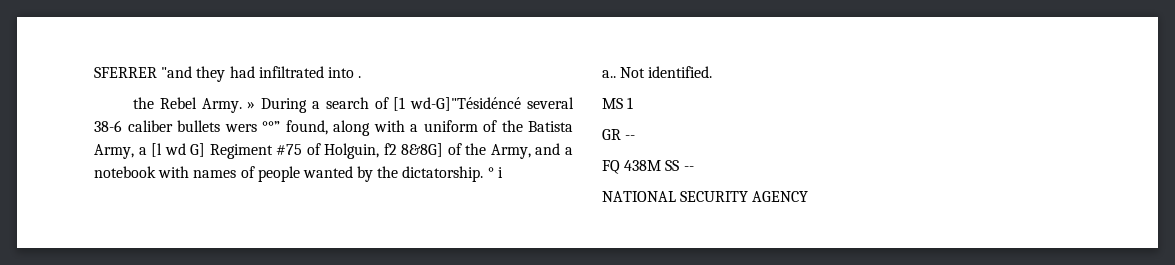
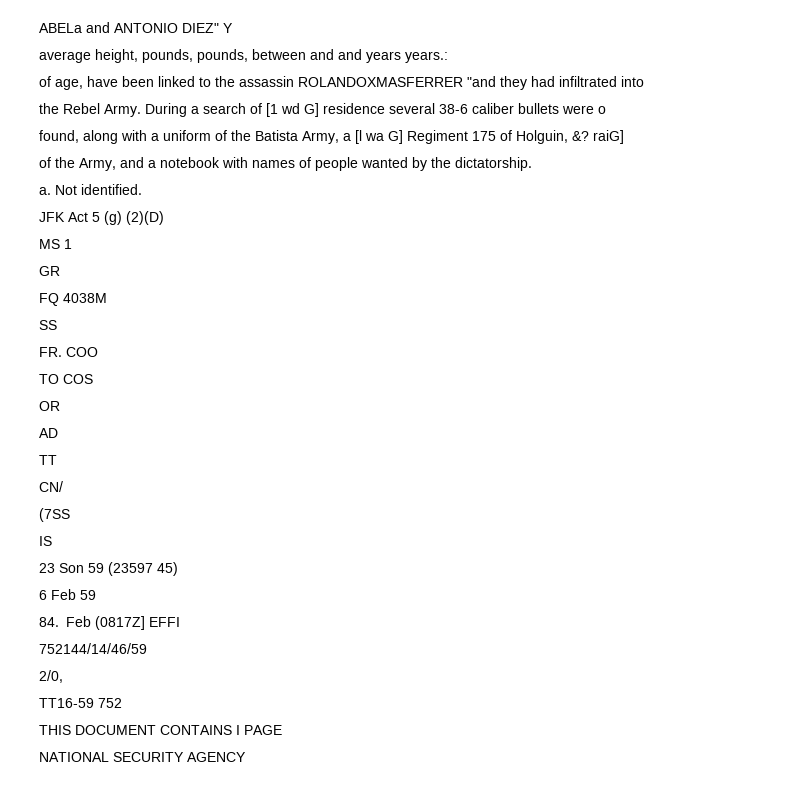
- SFERRER "and they had infiltrated into .
+ ABELa and ANTONIO DIEZ" Y
+ average height, pounds, pounds, between and and years years.:
+ of age, have been linked to the assassin ROLANDOXMASFERRER "and they had infiltrated into
- the Rebel Army. » During a search of [1 wd-G]"Tésidéncé several 38-6 caliber bullets wers °°” found, along with a uniform of the Batista Army, a [l wd G] Regiment #75 of Holguin, f2 8&8G] of the Army, and a notebook with names of people wanted by the dictatorship. ° i
- a..
+ the Rebel Army. During a search of [1 wd G] residence several 38-6 caliber bullets were o
+ found, along with a uniform of the Batista Army, a [l wa G] Regiment 175 of Holguin, &? raiG]
+ of the Army, and a notebook with names of people wanted by the dictatorship.
+ a.
+ JFK Act 5 (g) (2)(D)
- GR --
+ GR
- FQ 438M SS --
+ FQ 4038M
+ SS
+ FR. COO
+ TO COS
+ OR
+ AD
+ TT
+ CN/
+ (7SS
+ IS
+ 23 Son 59 (23597 45)
+ 6 Feb 59
+ 84. Feb (0817Z] EFFI
+ 752144/14/46/59
+ 2/0,
+ TT16-59 752
+ THIS DOCUMENT CONTAINS I PAGE

